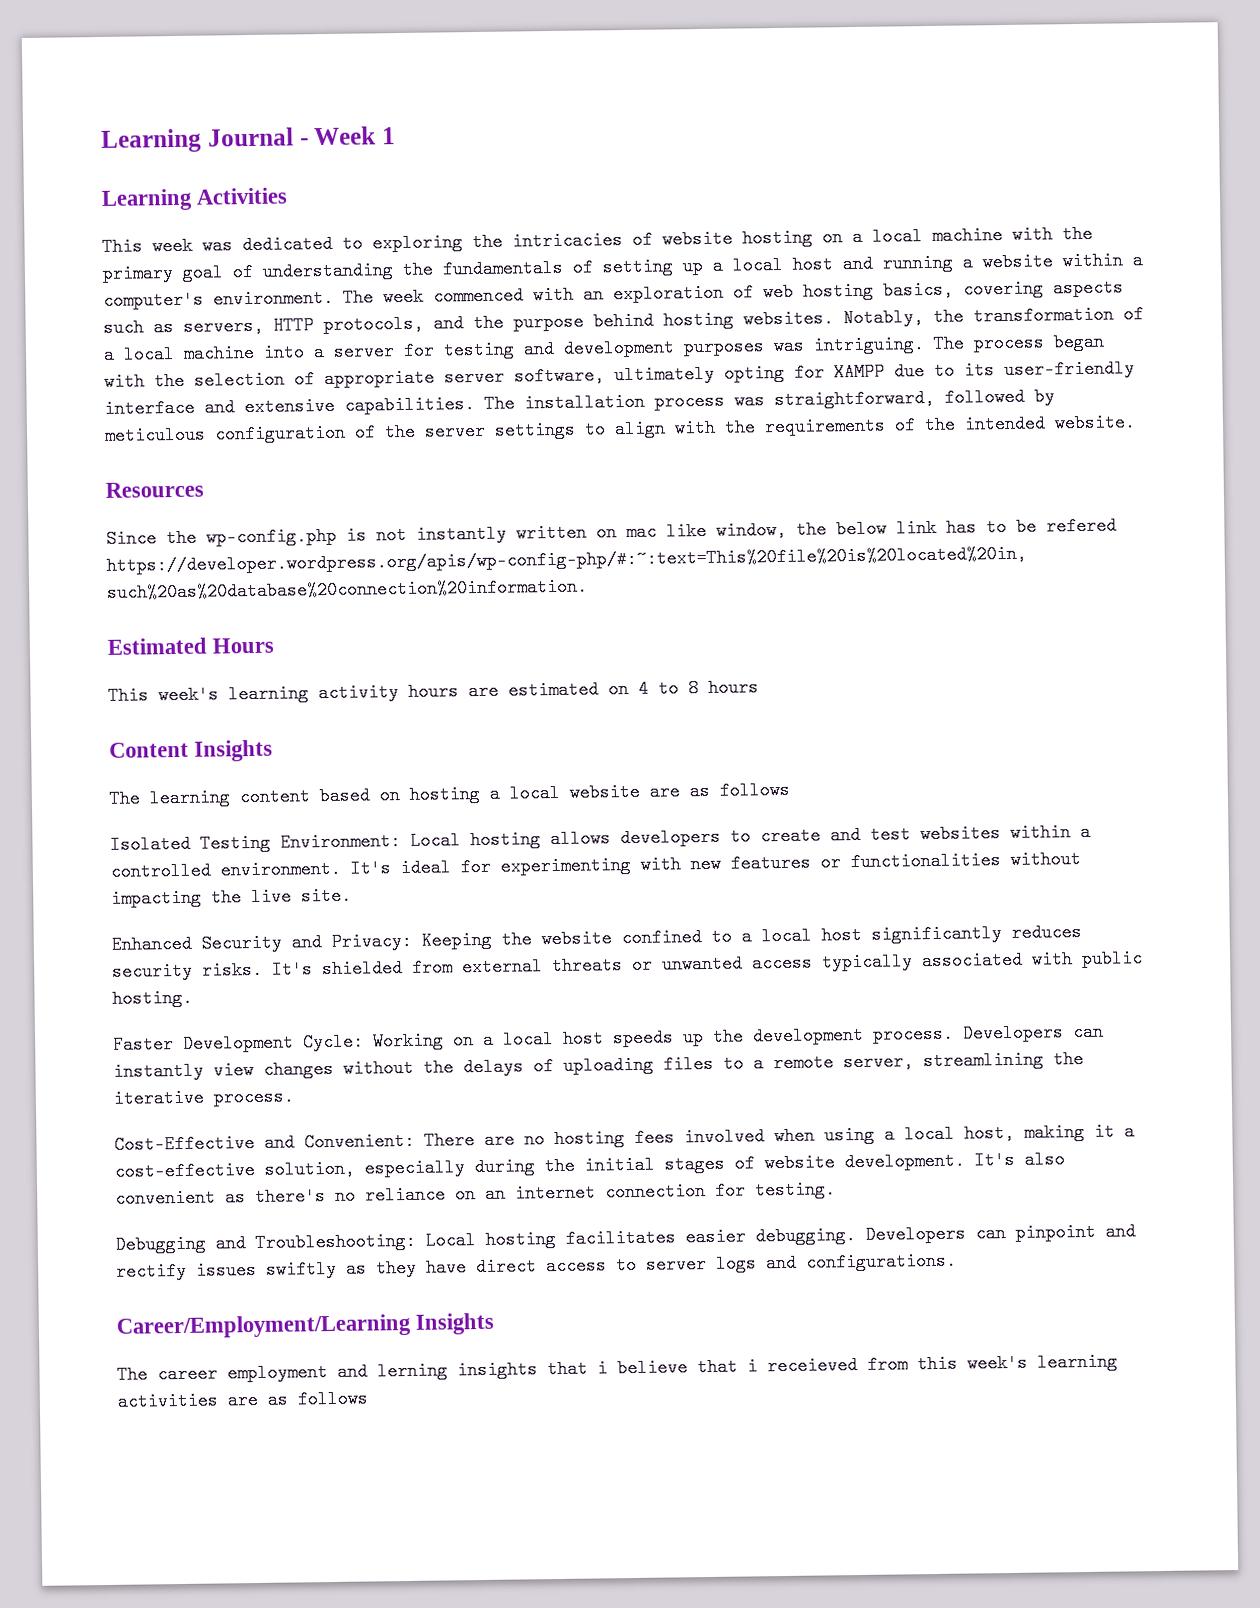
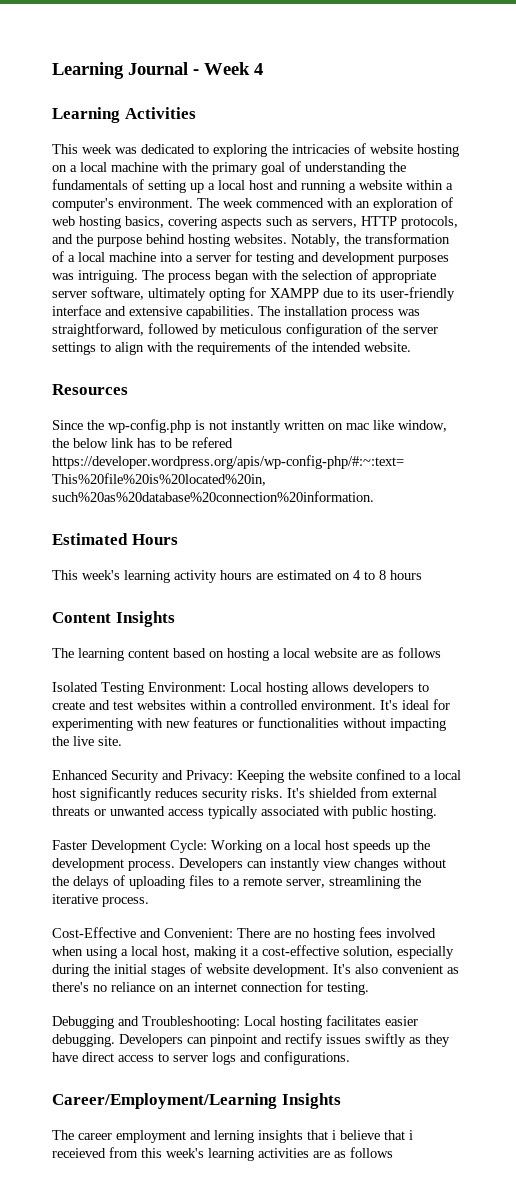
- Learning Journal - Week 1
+ Learning Journal - Week 4

